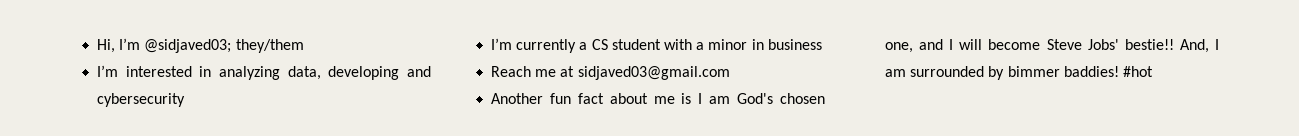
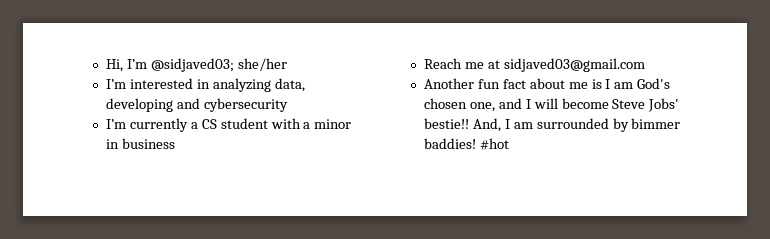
- Hi, I’m @sidjaved03; they/them
+ Hi, I’m @sidjaved03; she/her

